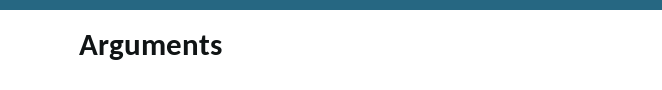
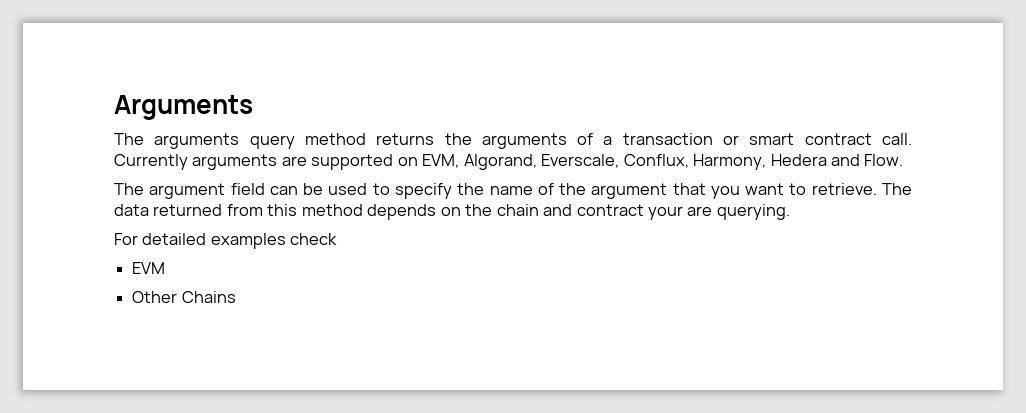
+ The arguments query method returns the arguments of a transaction or smart contract call. Currently arguments are supported on EVM, Algorand, Everscale, Conflux, Harmony, Hedera and Flow.
+ The argument field can be used to specify the name of the argument that you want to retrieve. The data returned from this method depends on the chain and contract your are querying.
+ For detailed examples check
+ EVM
+ Other Chains

